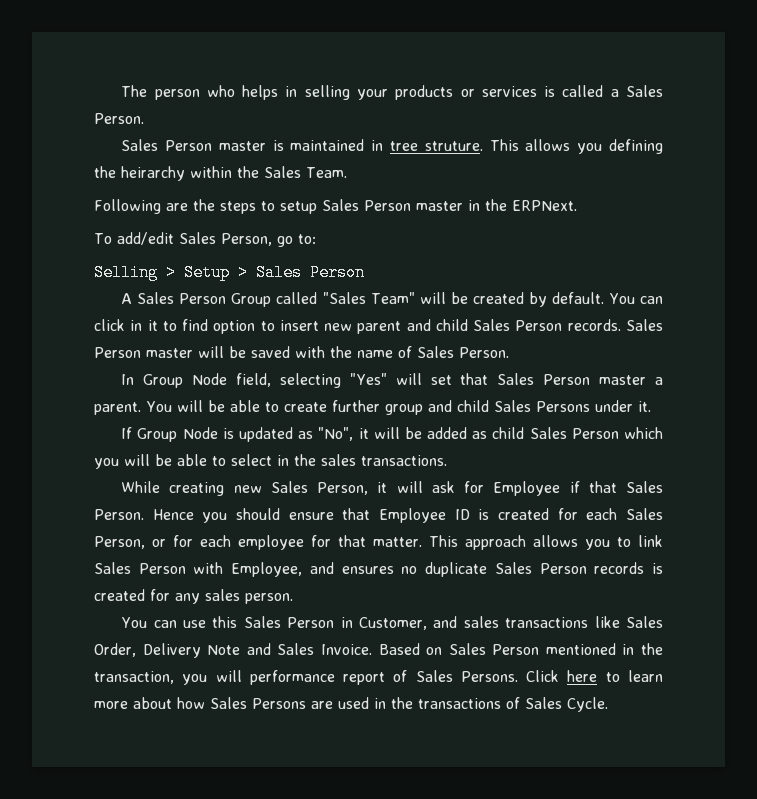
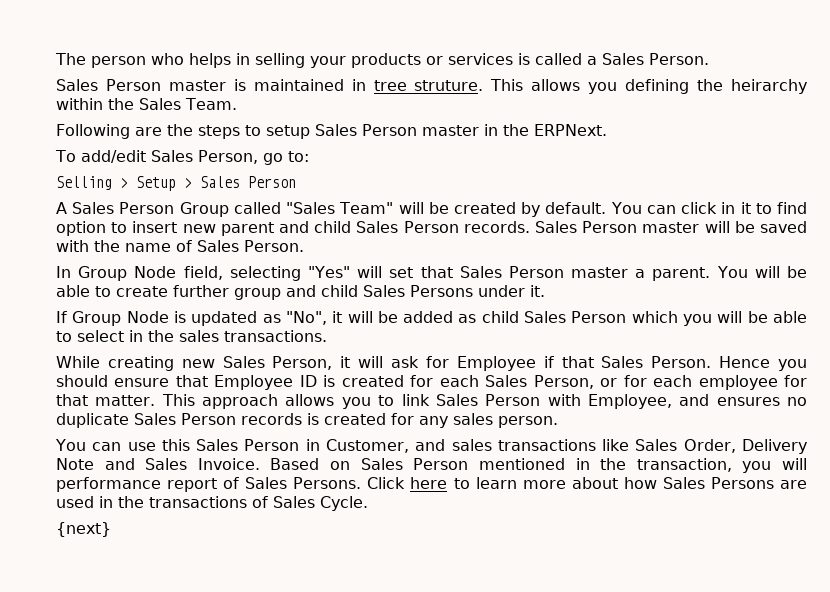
+ {next}

